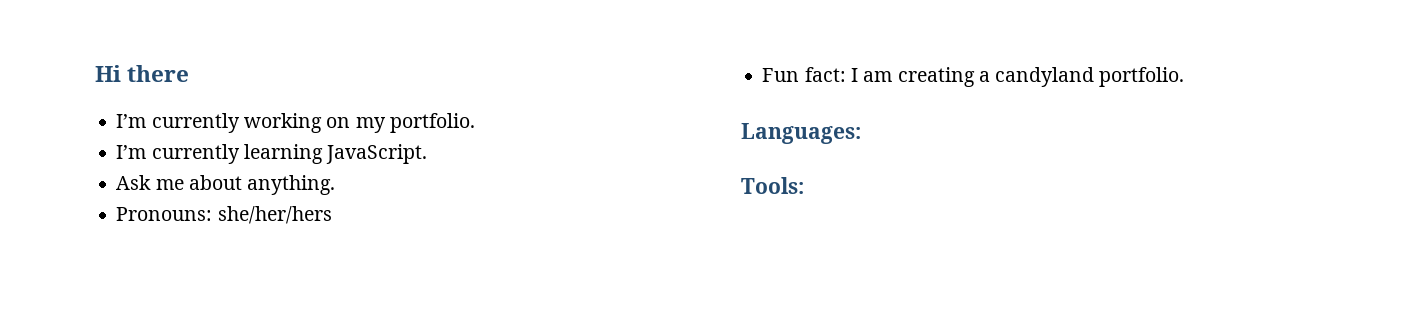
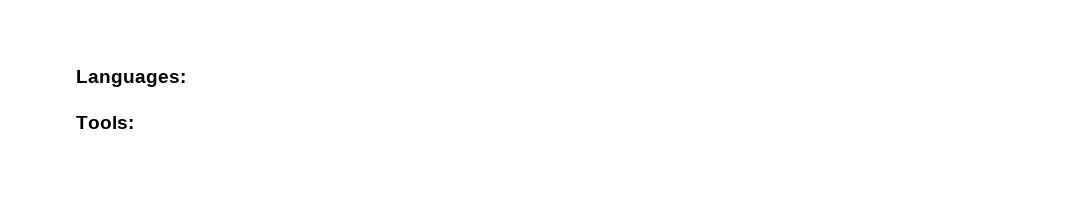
- Hi there
- I’m currently working on my portfolio.
- I’m currently learning JavaScript.
- Ask me about anything.
- Pronouns: she/her/hers
- Fun fact: I am creating a candyland portfolio.

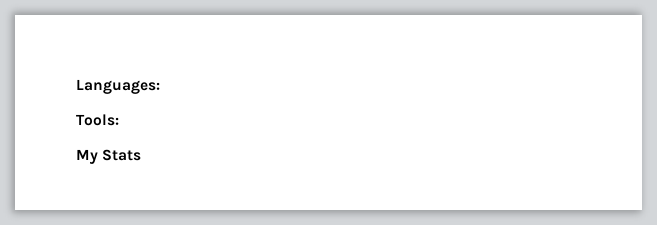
+ My Stats

